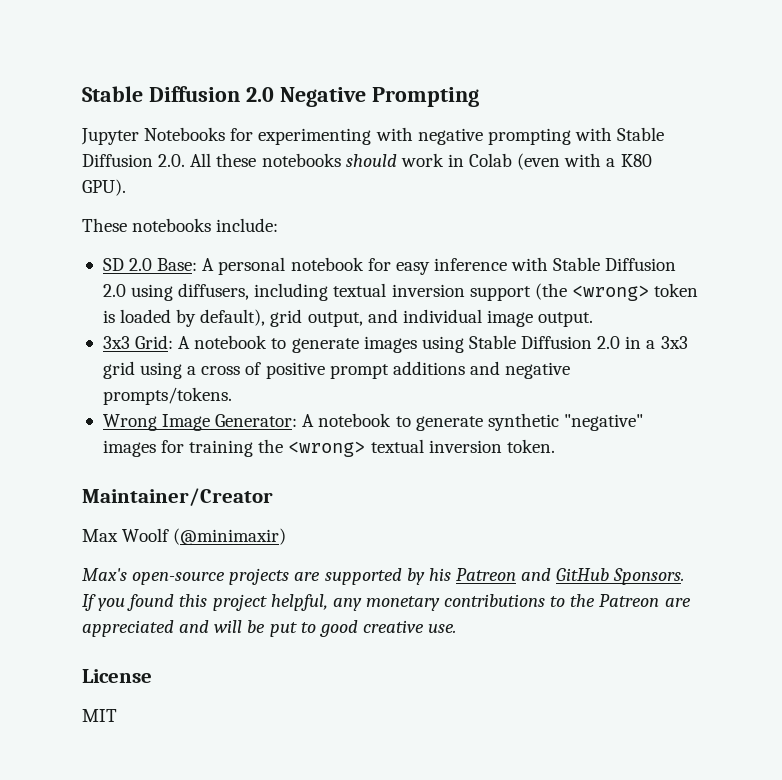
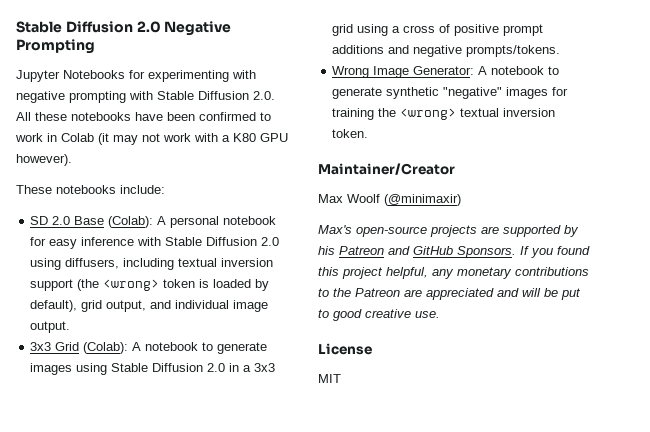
- Jupyter Notebooks for experimenting with negative prompting with Stable Diffusion 2.0. All these notebooks should work in Colab (even with a K80 GPU).
+ Jupyter Notebooks for experimenting with negative prompting with Stable Diffusion 2.0. All these notebooks have been confirmed to work in Colab (it may not work with a K80 GPU however).
- SD 2.0 Base: A personal notebook for easy inference with Stable Diffusion 2.0 using diffusers, including textual inversion support (the <wrong> token is loaded by default), grid output, and individual image output.
+ SD 2.0 Base (Colab): A personal notebook for easy inference with Stable Diffusion 2.0 using diffusers, including textual inversion support (the <wrong> token is loaded by default), grid output, and individual image output.
- 3x3 Grid: A notebook to generate images using Stable Diffusion 2.0 in a 3x3 grid using a cross of positive prompt additions and negative prompts/tokens.
+ 3x3 Grid (Colab): A notebook to generate images using Stable Diffusion 2.0 in a 3x3 grid using a cross of positive prompt additions and negative prompts/tokens.

